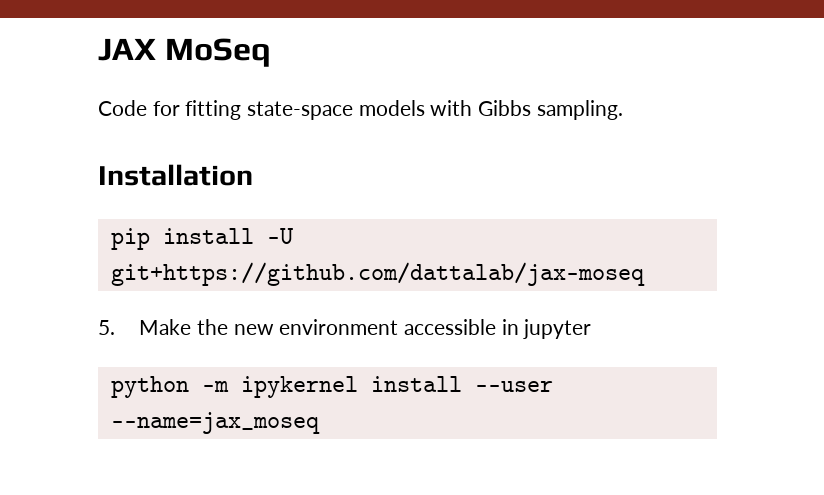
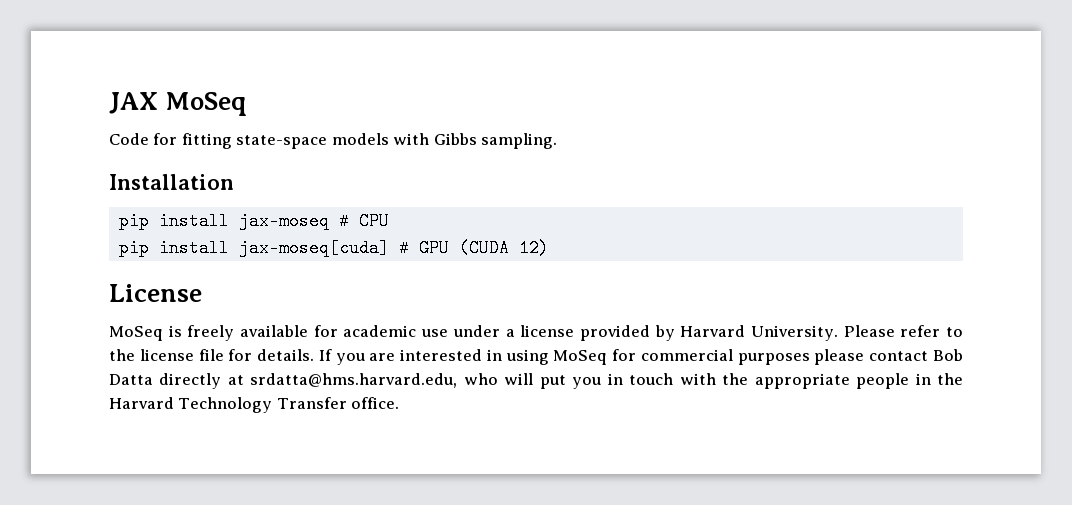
- pip install -U git+https://github.com/dattalab/jax-moseq
- 5. Make the new environment accessible in jupyter
- python -m ipykernel install --user --name=jax_moseq
+ pip install jax-moseq # CPU
+ pip install jax-moseq[cuda] # GPU (CUDA 12)
+ License
+ MoSeq is freely available for academic use under a license provided by Harvard University. Please refer to the license file for details. If you are interested in using MoSeq for commercial purposes please contact Bob Datta directly at srdatta@hms.harvard.edu, who will put you in touch with the appropriate people in the Harvard Technology Transfer office.

